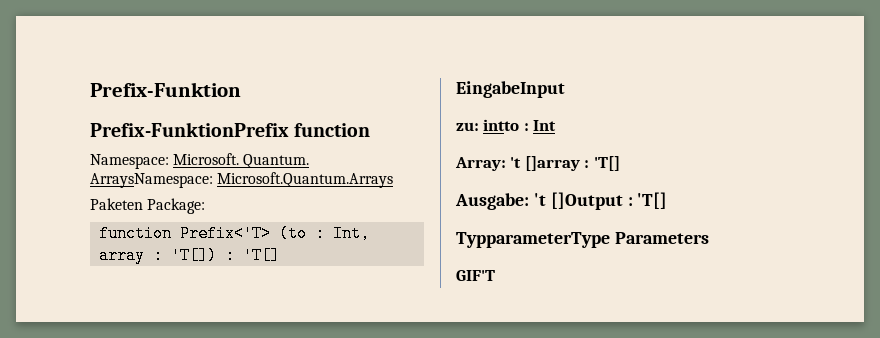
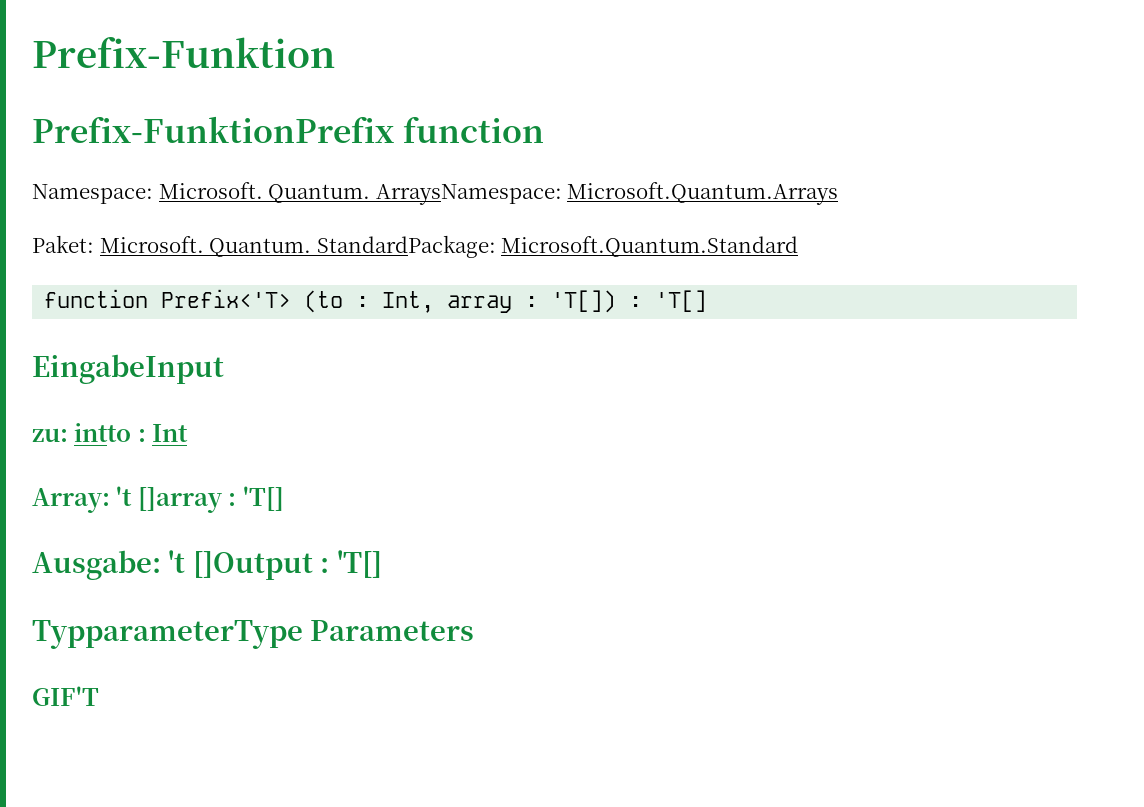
- Paketen Package:
+ Paket: Microsoft. Quantum. StandardPackage: Microsoft.Quantum.Standard

